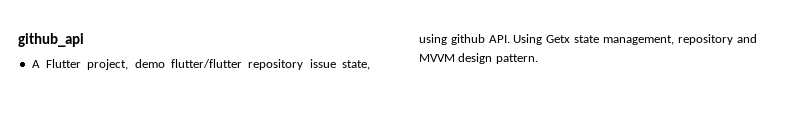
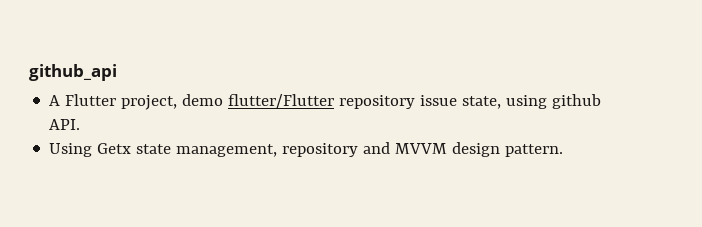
- A Flutter project, demo flutter/flutter repository issue state, using github API. Using Getx state management, repository and MVVM design pattern.
+ A Flutter project, demo flutter/Flutter repository issue state, using github API.
+ Using Getx state management, repository and MVVM design pattern.

